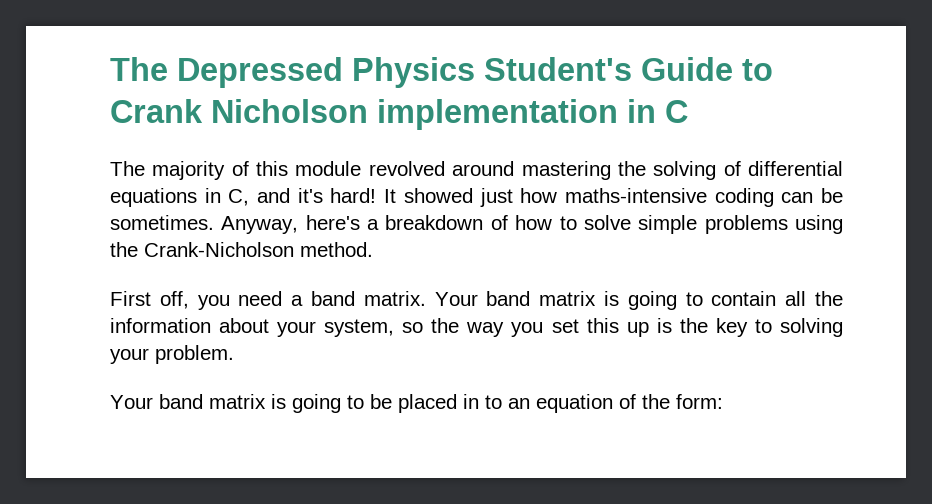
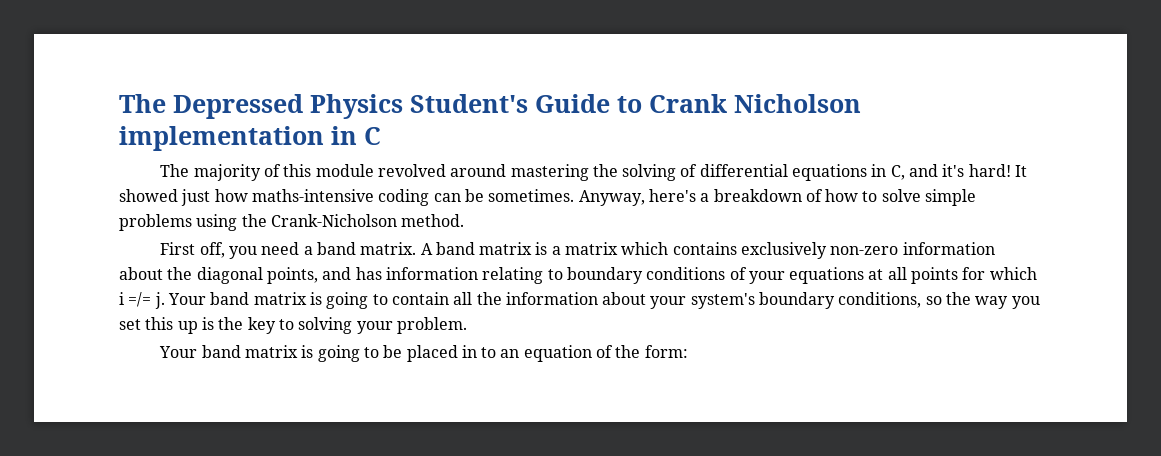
+ A band matrix is a matrix which contains exclusively non-zero information about the diagonal points, and has information relating to boundary conditions of your equations at all points for which i =/= j.
- Your band matrix is going to contain all the information about your system, so the way you set this up is the key to solving your problem.
+ Your band matrix is going to contain all the information about your system's boundary conditions, so the way you set this up is the key to solving your problem.

